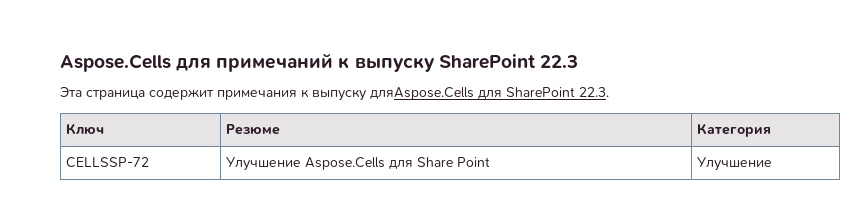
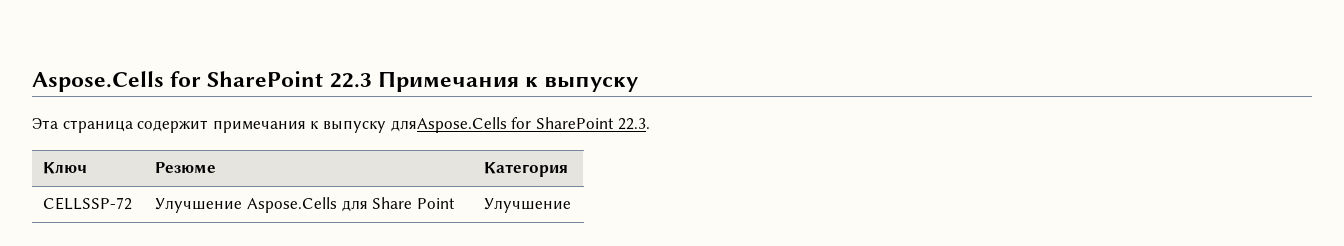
- Aspose.Cells для примечаний к выпуску SharePoint 22.3
+ Aspose.Cells for SharePoint 22.3 Примечания к выпуску
- Эта страница содержит примечания к выпуску дляAspose.Cells для SharePoint 22.3.
+ Эта страница содержит примечания к выпуску дляAspose.Cells for SharePoint 22.3.

